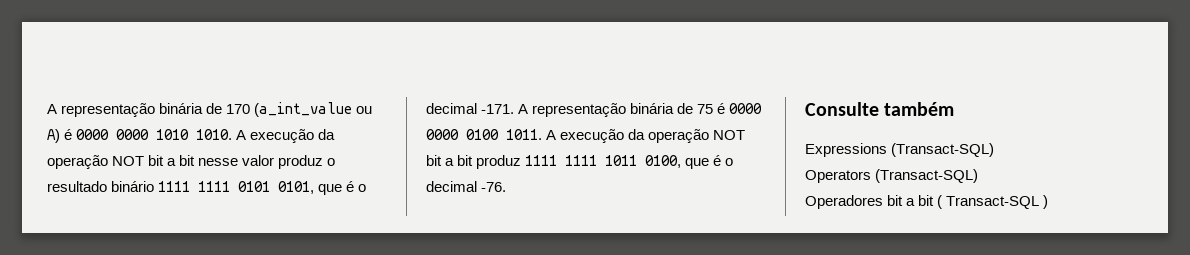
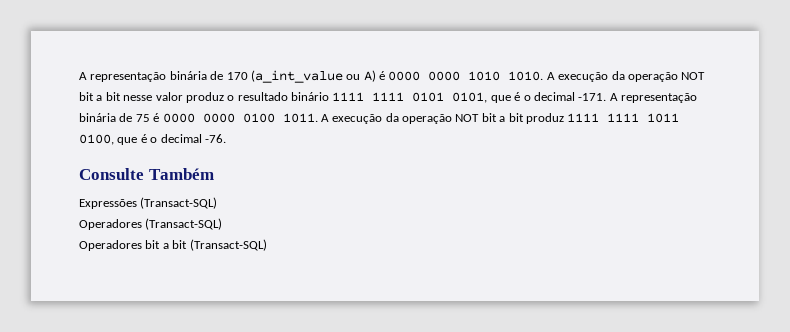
- Consulte também
- Expressions (Transact-SQL)
- Operators (Transact-SQL)
+ Consulte Também
+ Expressões (Transact-SQL)
+ Operadores (Transact-SQL)
- Operadores bit a bit ( Transact-SQL )
+ Operadores bit a bit (Transact-SQL)

